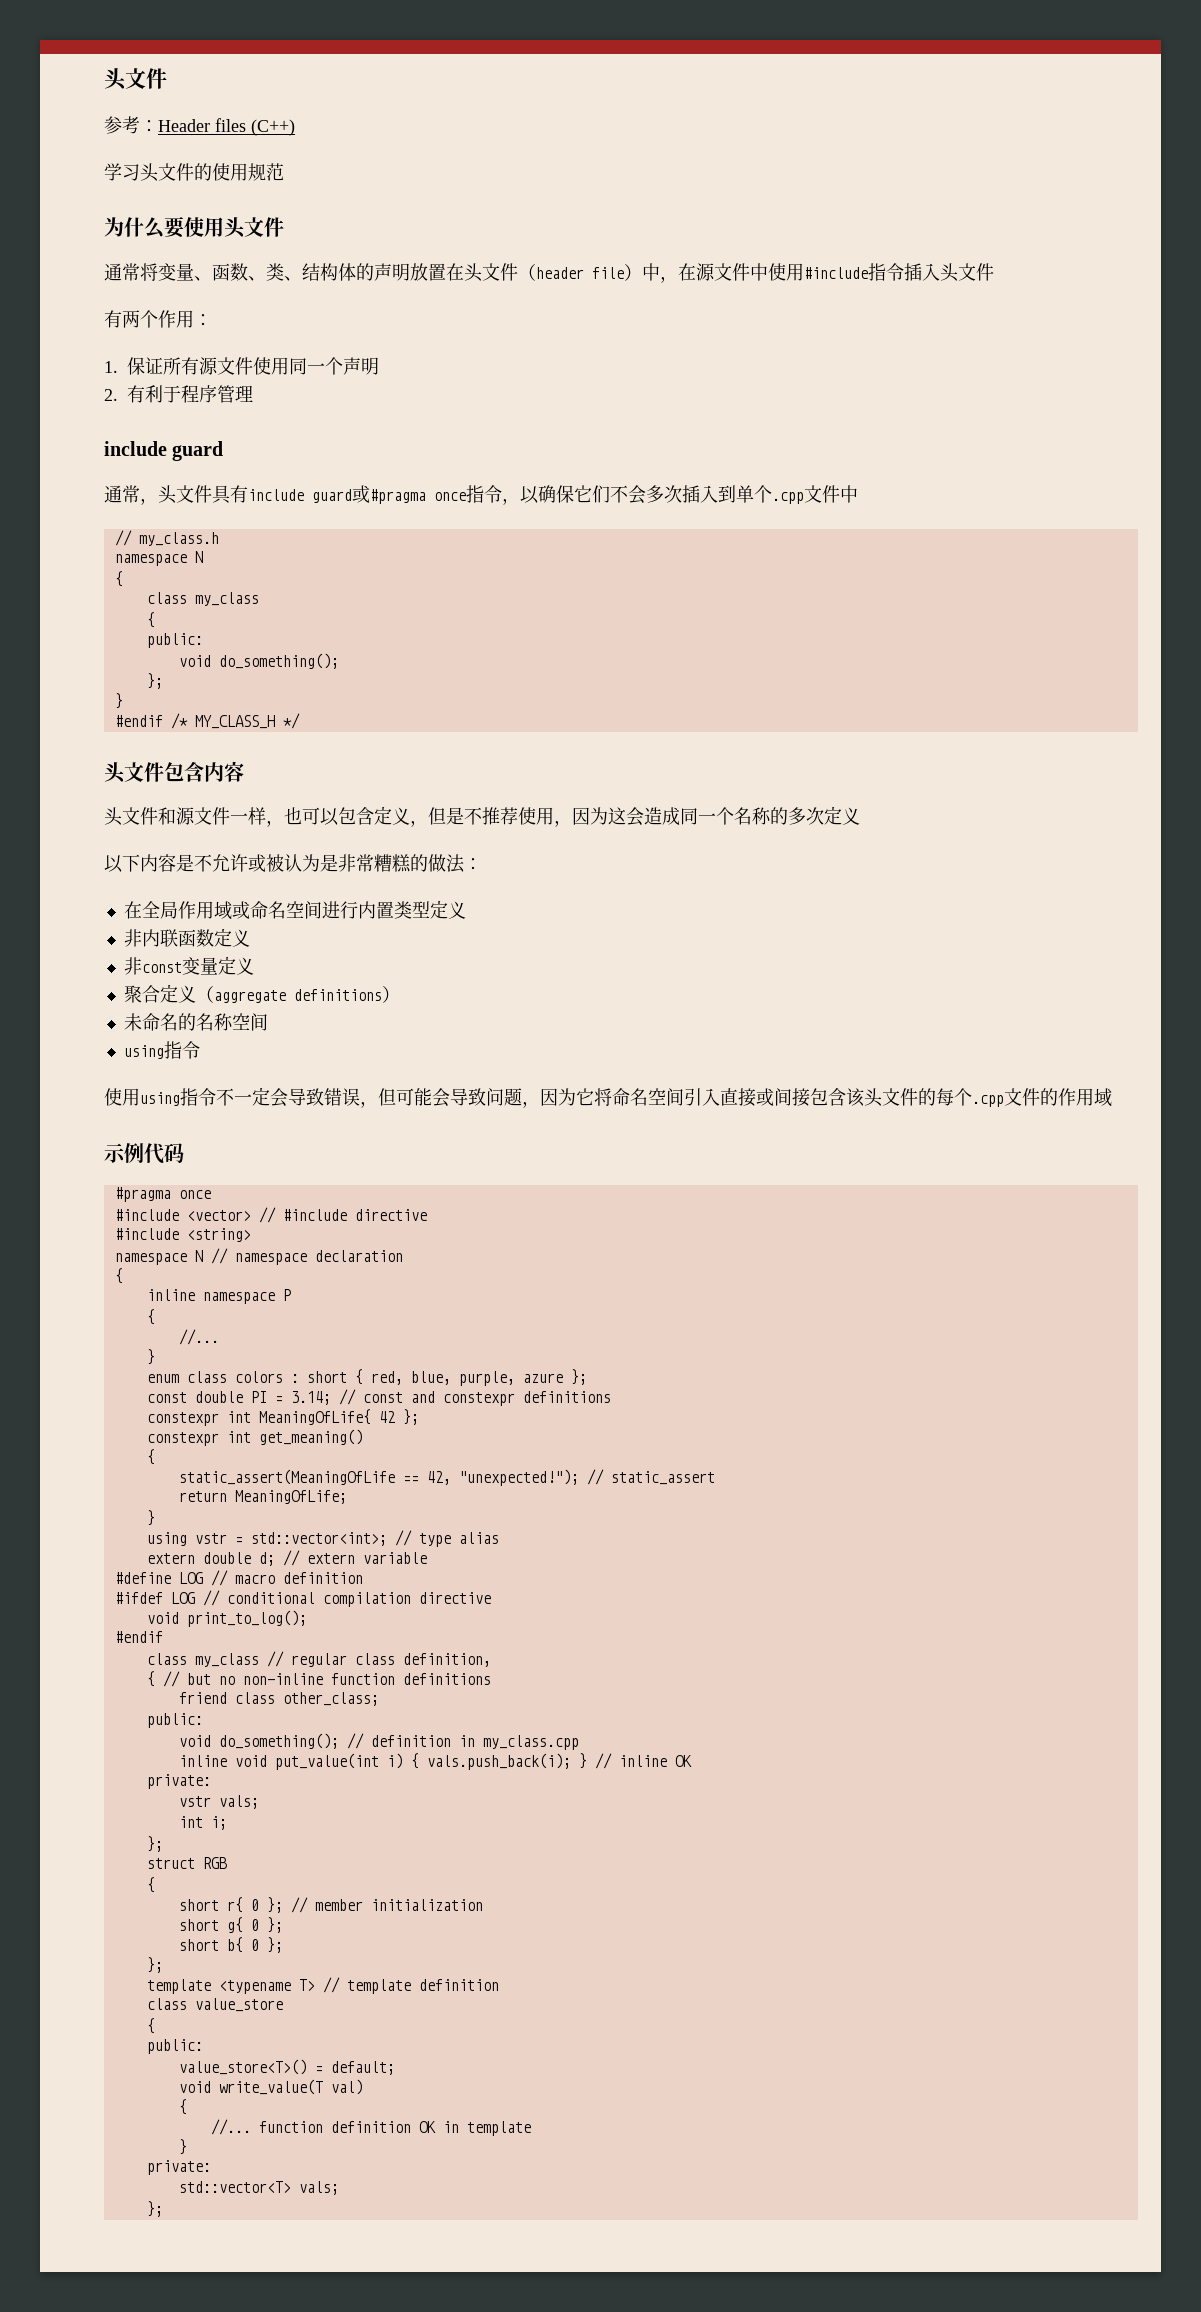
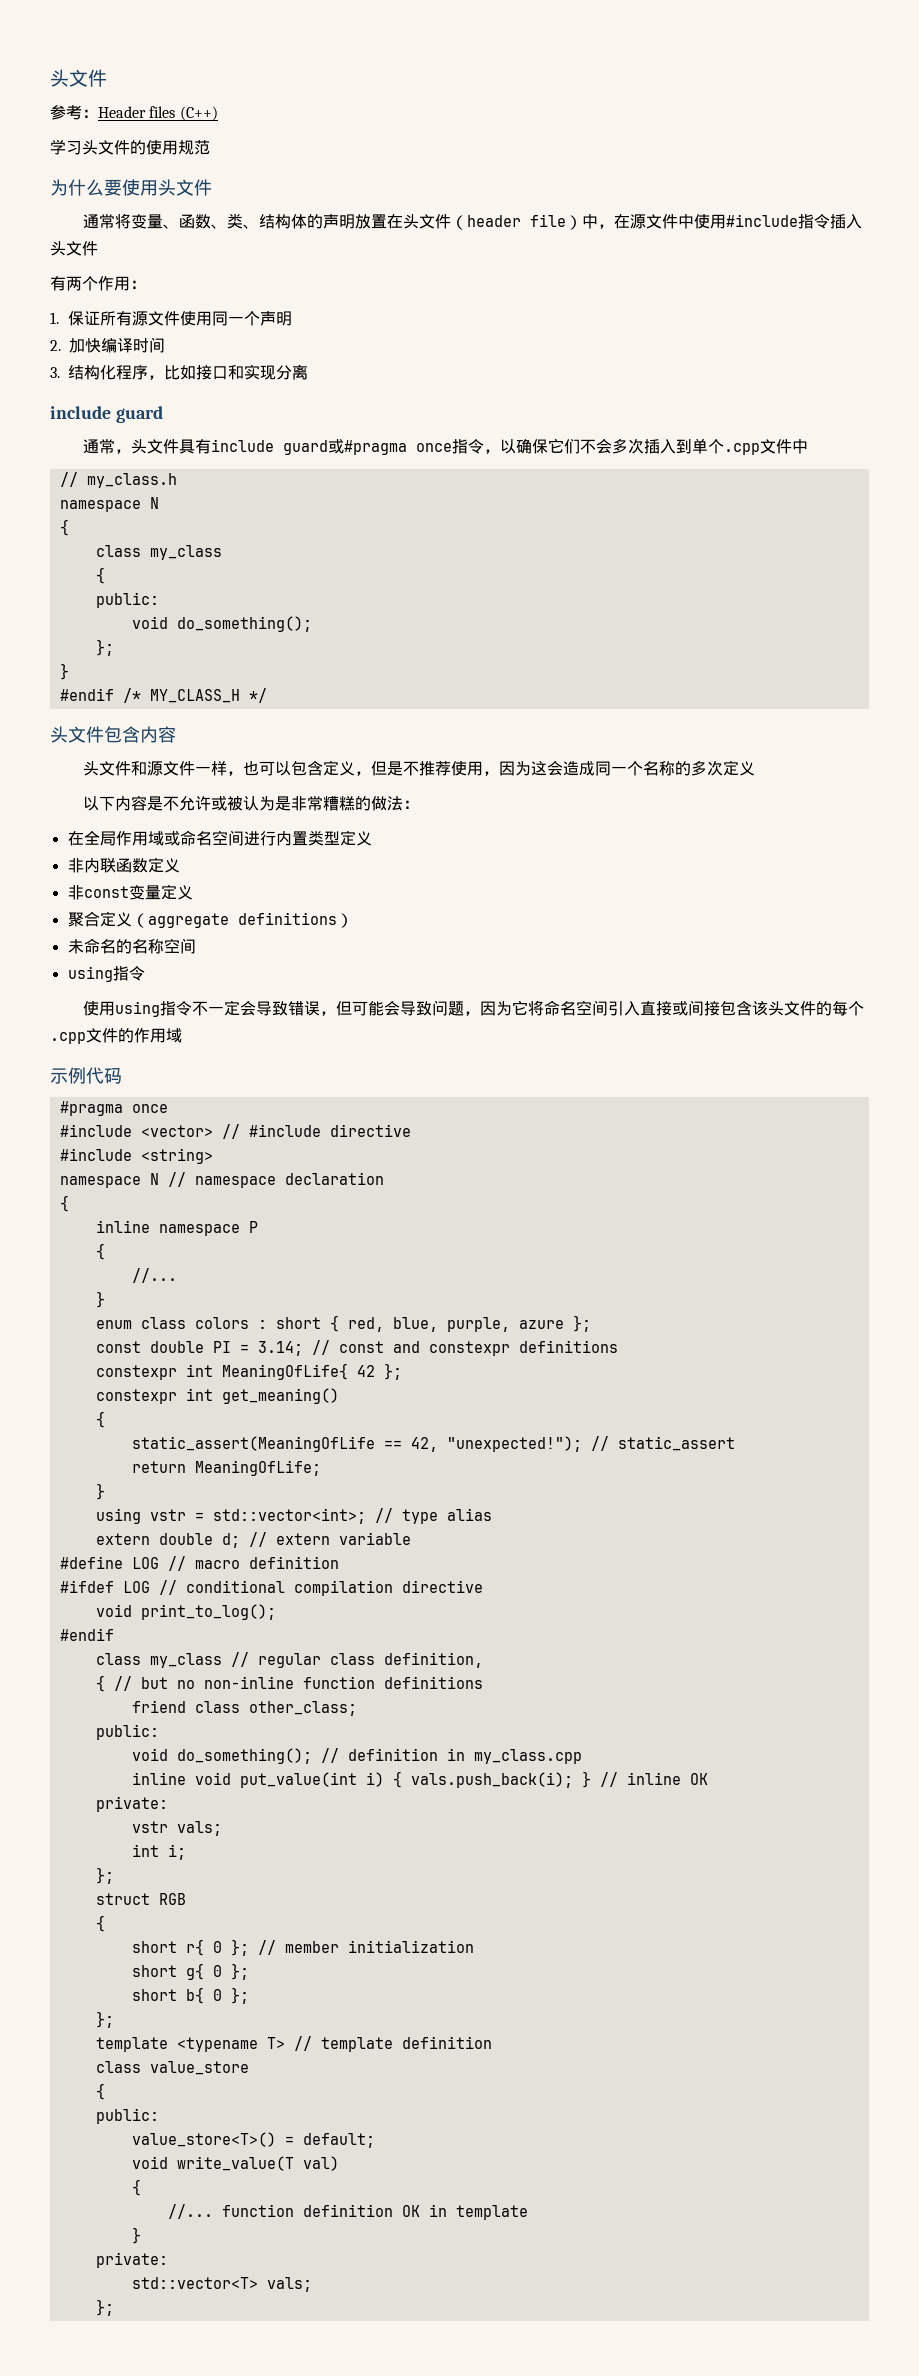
- 2.有利于程序管理
+ 2.加快编译时间
+ 3.结构化程序，比如接口和实现分离

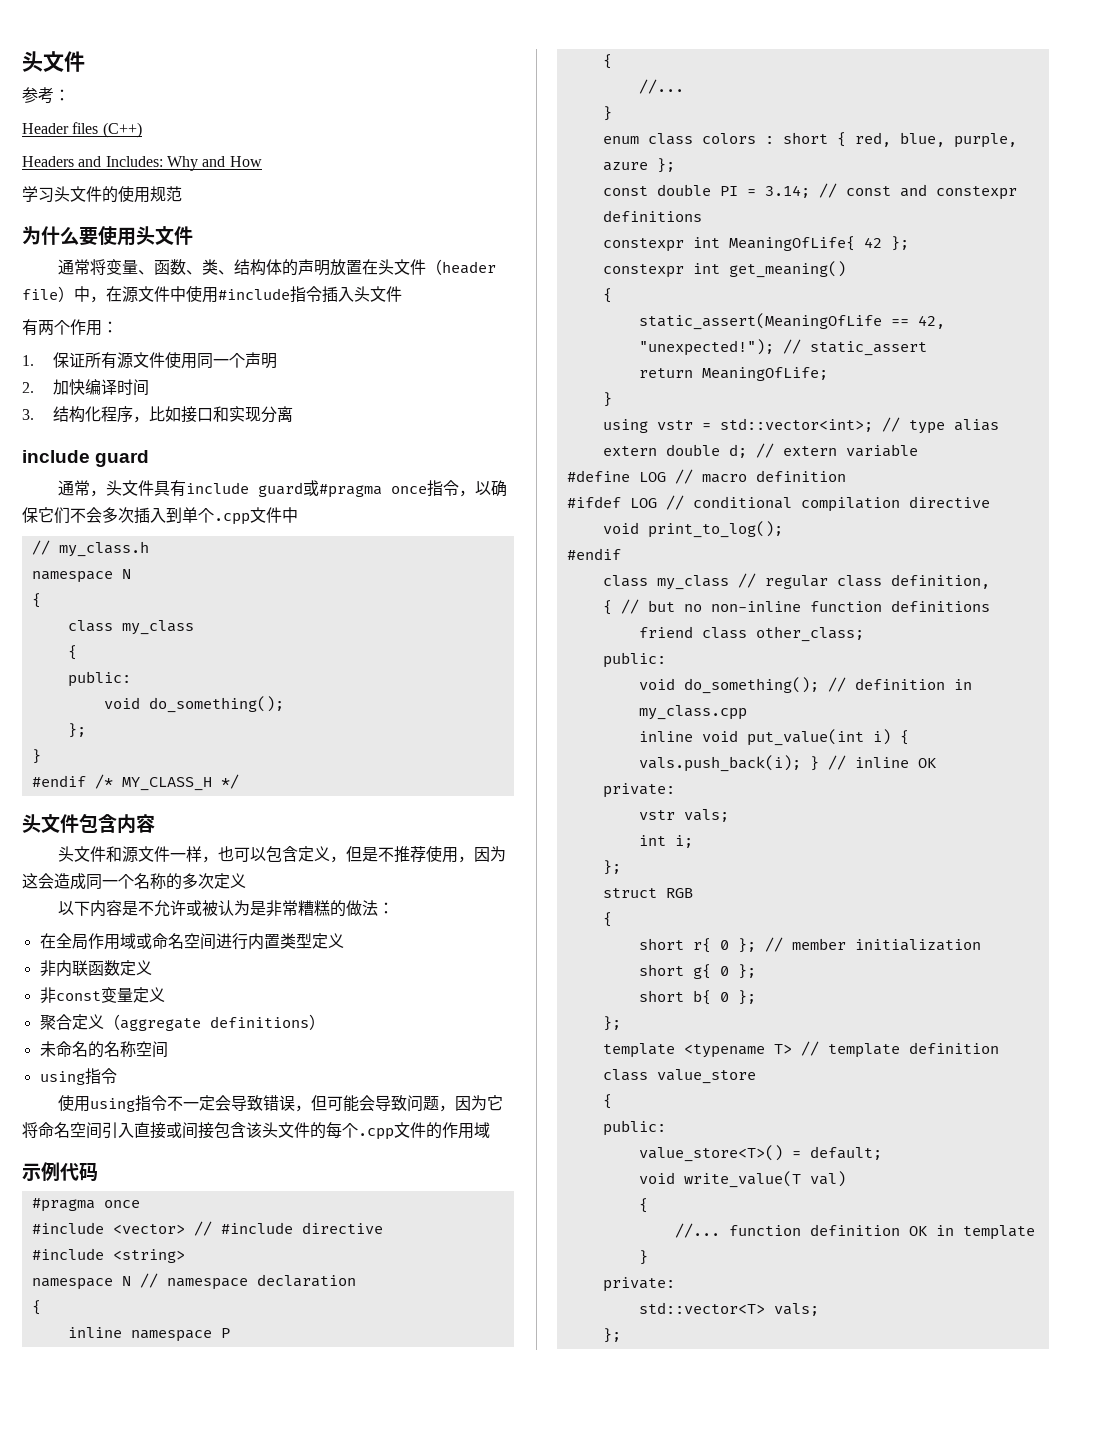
- 参考：Header files (C++)
+ 参考：
+ Header files (C++)
+ Headers and Includes: Why and How

